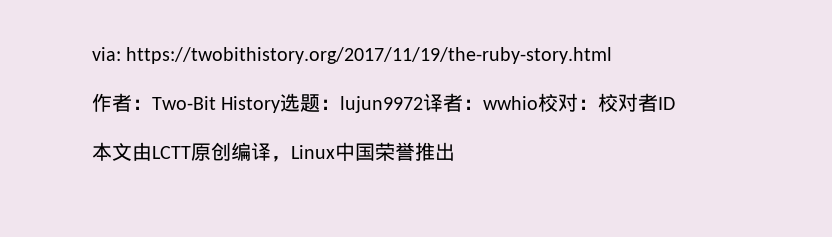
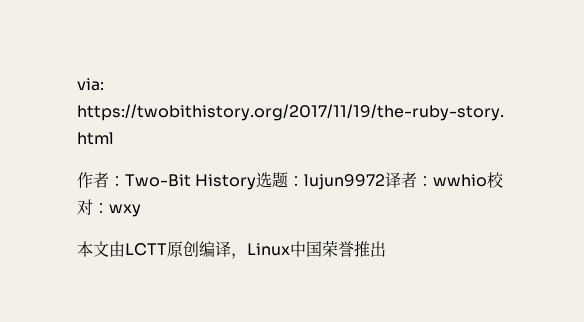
- 作者：Two-Bit History选题：lujun9972译者：wwhio校对：校对者ID
+ 作者：Two-Bit History选题：lujun9972译者：wwhio校对：wxy

